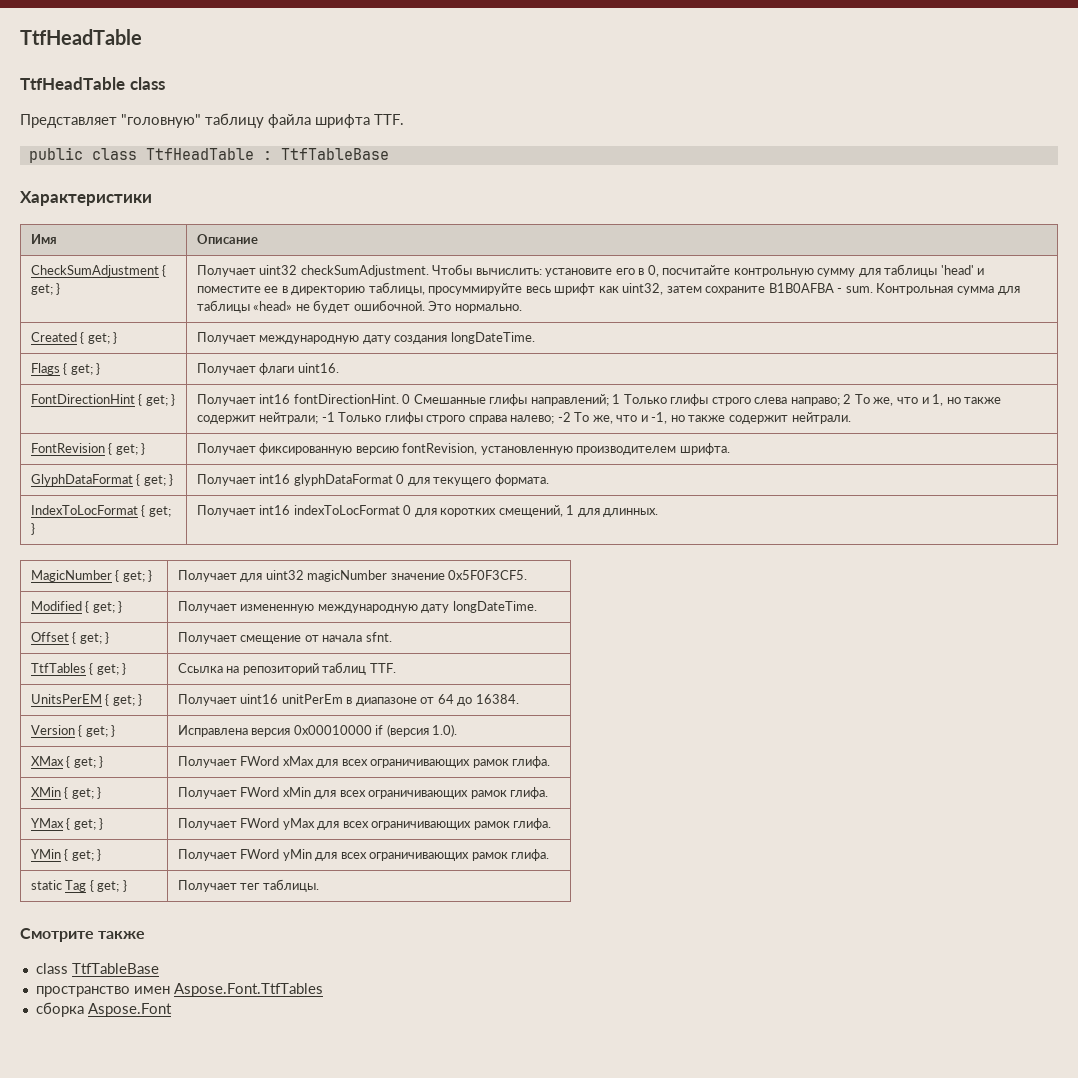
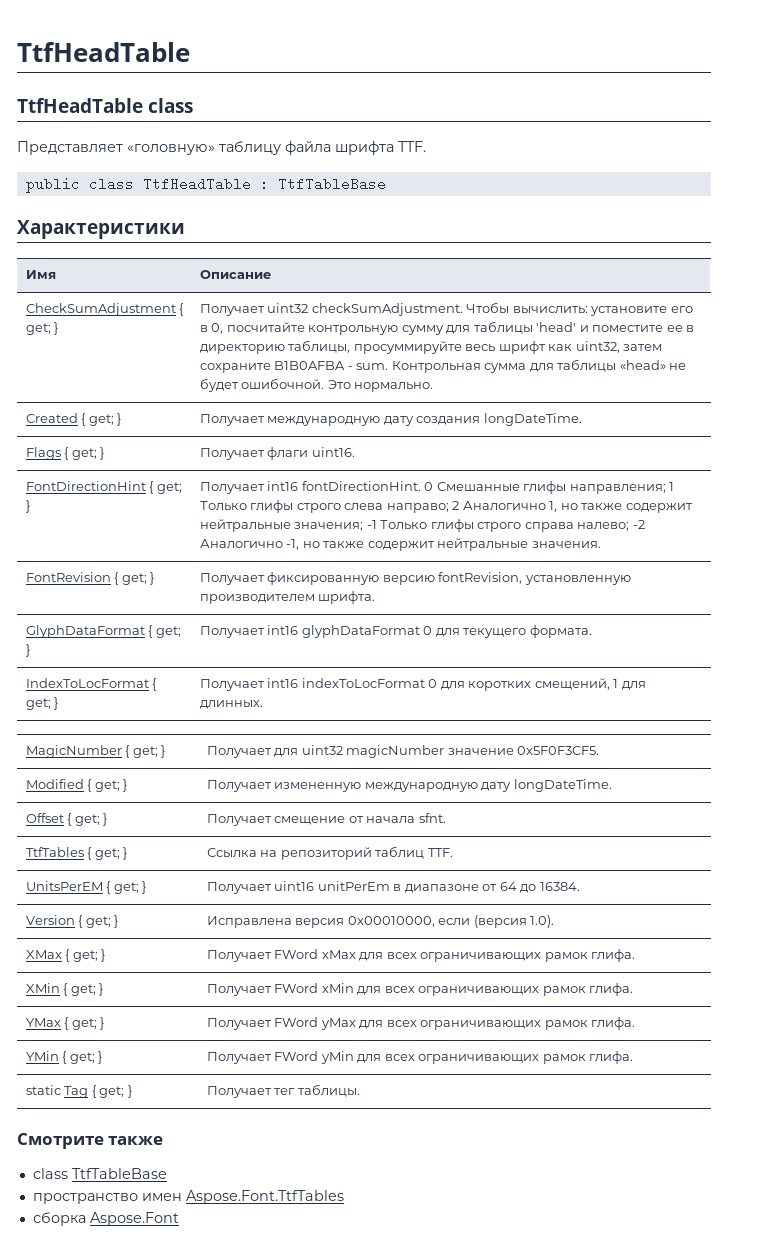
- Представляет "головную" таблицу файла шрифта TTF.
+ Представляет «головную» таблицу файла шрифта TTF.
- 0 Смешанные глифы направлений; 1 Только глифы строго слева направо; 2 То же, что и 1, но также содержит нейтрали; -1 Только глифы строго справа налево; -2 То же, что и -1, но также содержит нейтрали.
+ 0 Смешанные глифы направления; 1 Только глифы строго слева направо; 2 Аналогично 1, но также содержит нейтральные значения; -1 Только глифы строго справа налево; -2 Аналогично -1, но также содержит нейтральные значения.
- Version { get; } | Исправлена версия 0x00010000 if (версия 1.0).
+ Version { get; } | Исправлена версия 0x00010000, если (версия 1.0).

